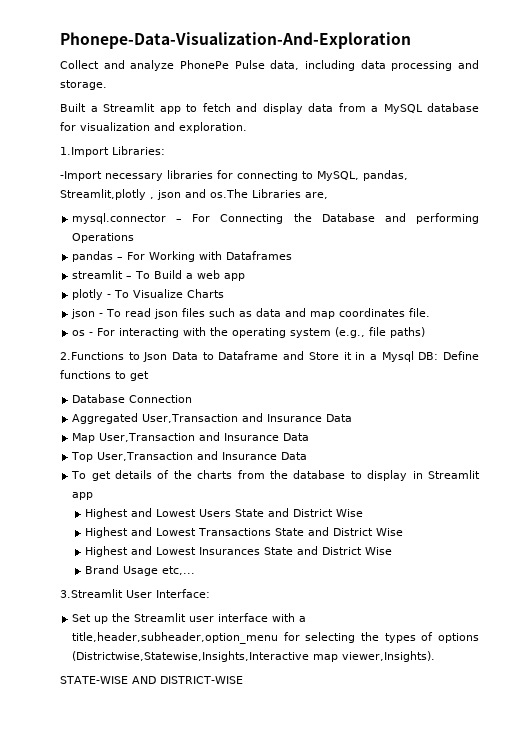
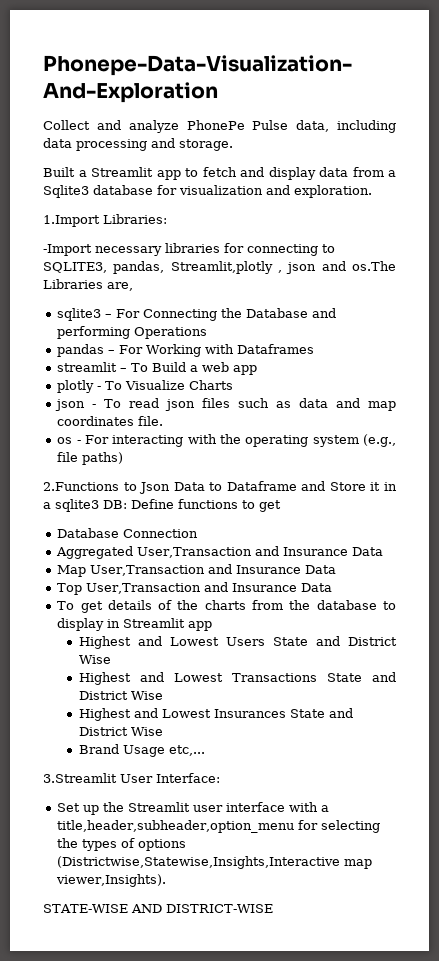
- Built a Streamlit app to fetch and display data from a MySQL database for visualization and exploration.
+ Built a Streamlit app to fetch and display data from a Sqlite3 database for visualization and exploration.
- -Import necessary libraries for connecting to MySQL, pandas, Streamlit,plotly , json and os.The Libraries are,
+ -Import necessary libraries for connecting to SQLITE3, pandas, Streamlit,plotly , json and os.The Libraries are,
- mysql.connector – For Connecting the Database and performing Operations
+ sqlite3 – For Connecting the Database and performing Operations
- 2.Functions to Json Data to Dataframe and Store it in a Mysql DB: Define functions to get
+ 2.Functions to Json Data to Dataframe and Store it in a sqlite3 DB: Define functions to get

